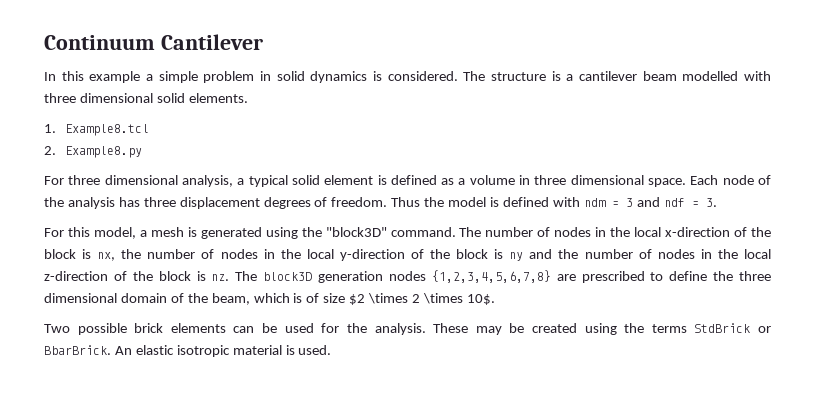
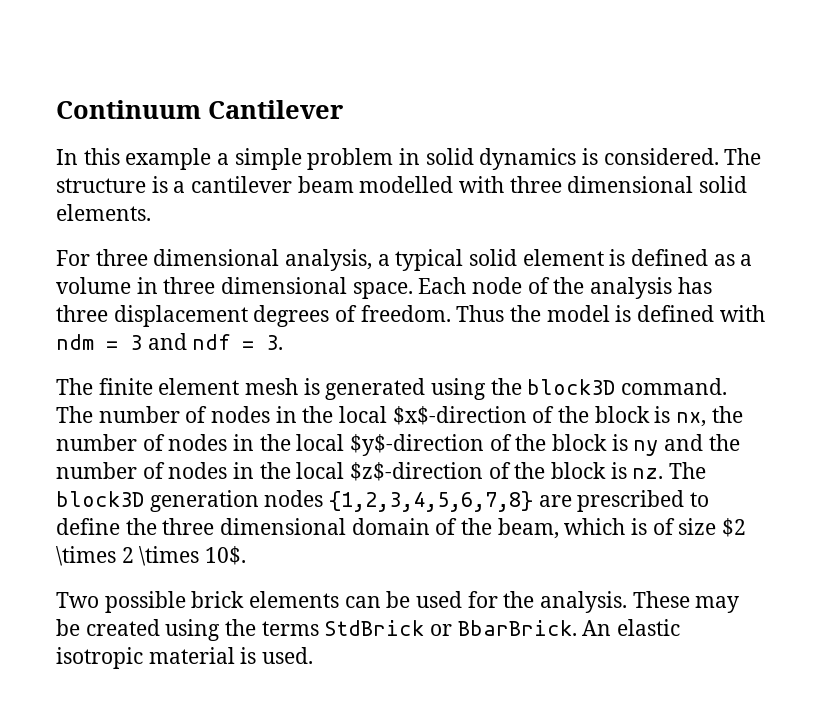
- 1. Example8.tcl
- 2. Example8.py
- For this model, a mesh is generated using the "block3D" command.
+ The finite element mesh is generated using the block3D command.
- The number of nodes in the local x-direction of the block is nx, the number of nodes in the local y-direction of the block is ny and the number of nodes in the local z-direction of the block is nz.
+ The number of nodes in the local $x$-direction of the block is nx, the number of nodes in the local $y$-direction of the block is ny and the number of nodes in the local $z$-direction of the block is nz.

